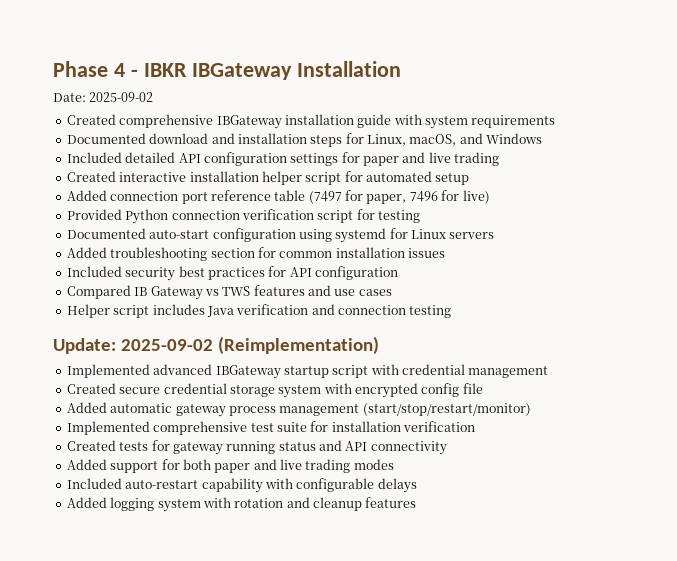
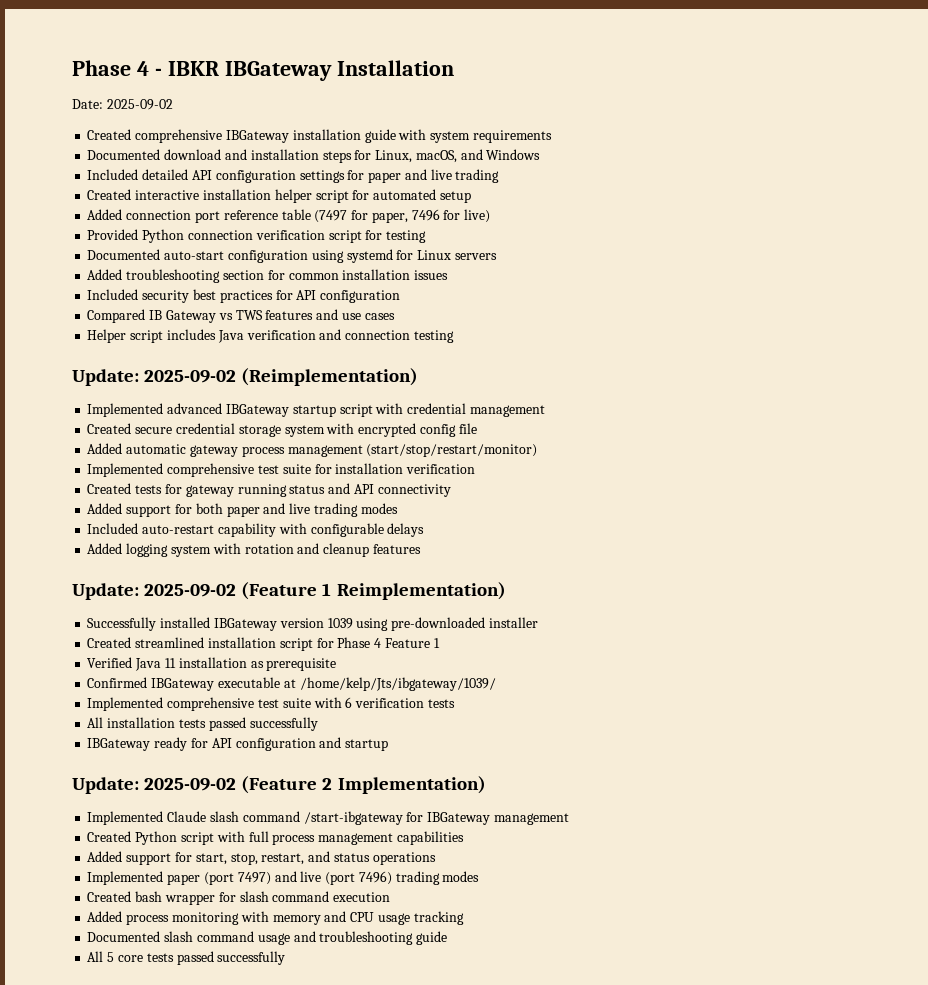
+ Update: 2025-09-02 (Feature 1 Reimplementation)
+ Successfully installed IBGateway version 1039 using pre-downloaded installer
+ Created streamlined installation script for Phase 4 Feature 1
+ Verified Java 11 installation as prerequisite
+ Confirmed IBGateway executable at /home/kelp/Jts/ibgateway/1039/
+ Implemented comprehensive test suite with 6 verification tests
+ All installation tests passed successfully
+ IBGateway ready for API configuration and startup
+ Update: 2025-09-02 (Feature 2 Implementation)
+ Implemented Claude slash command /start-ibgateway for IBGateway management
+ Created Python script with full process management capabilities
+ Added support for start, stop, restart, and status operations
+ Implemented paper (port 7497) and live (port 7496) trading modes
+ Created bash wrapper for slash command execution
+ Added process monitoring with memory and CPU usage tracking
+ Documented slash command usage and troubleshooting guide
+ All 5 core tests passed successfully

